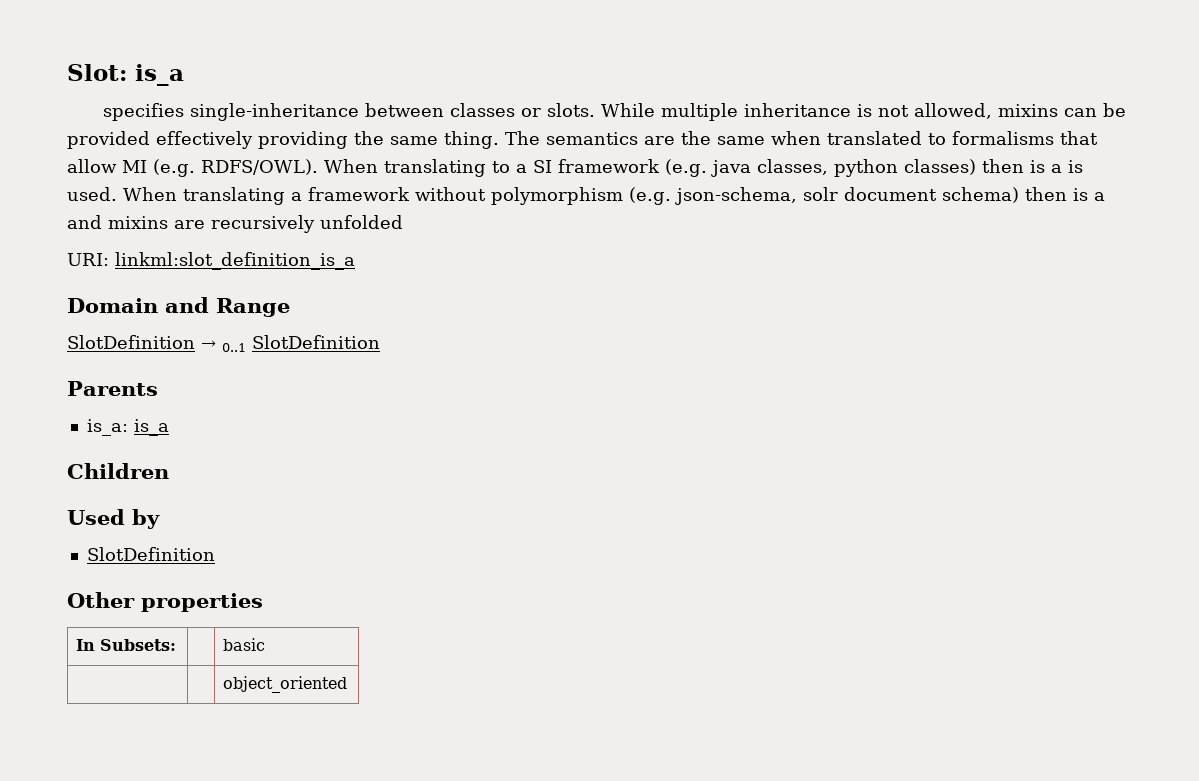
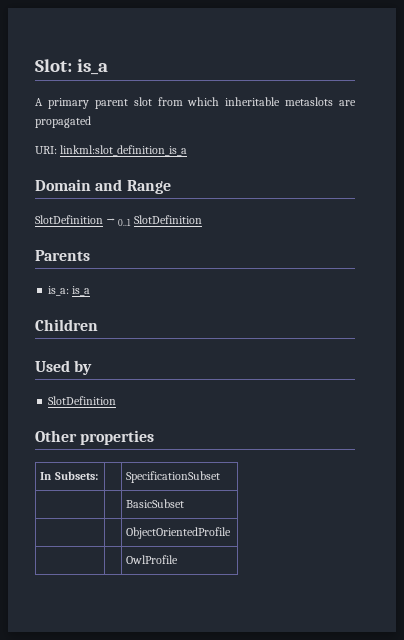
- specifies single-inheritance between classes or slots. While multiple inheritance is not allowed, mixins can be provided effectively providing the same thing. The semantics are the same when translated to formalisms that allow MI (e.g. RDFS/OWL). When translating to a SI framework (e.g. java classes, python classes) then is a is used. When translating a framework without polymorphism (e.g. json-schema, solr document schema) then is a and mixins are recursively unfolded
+ A primary parent slot from which inheritable metaslots are propagated
- In Subsets: | | basic
- | | object_oriented
+ In Subsets: | | SpecificationSubset
+ | | BasicSubset
+ | | ObjectOrientedProfile
+ | | OwlProfile

